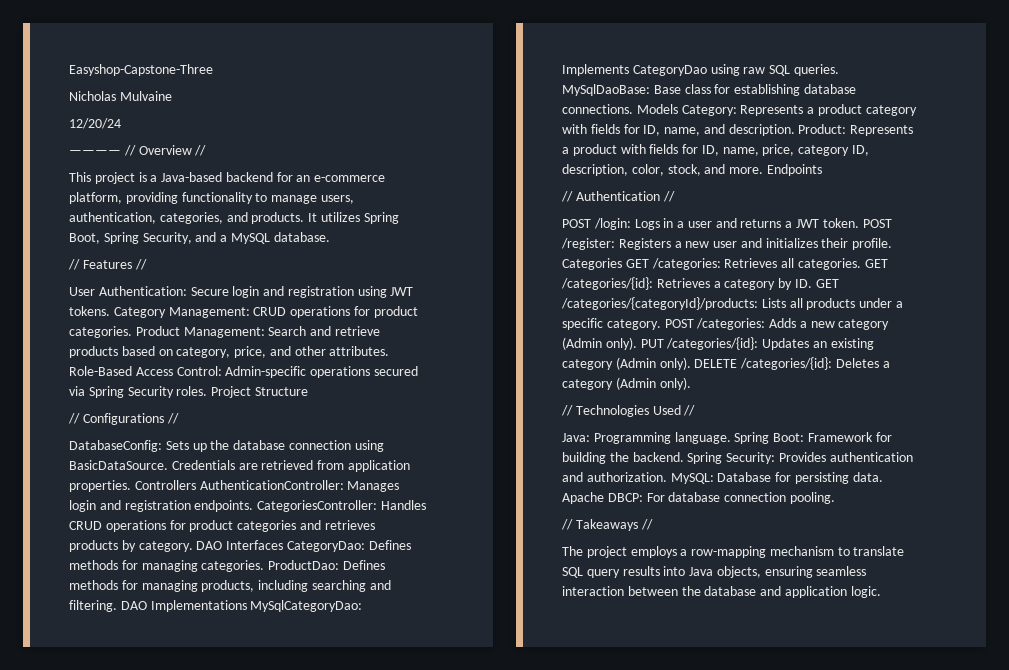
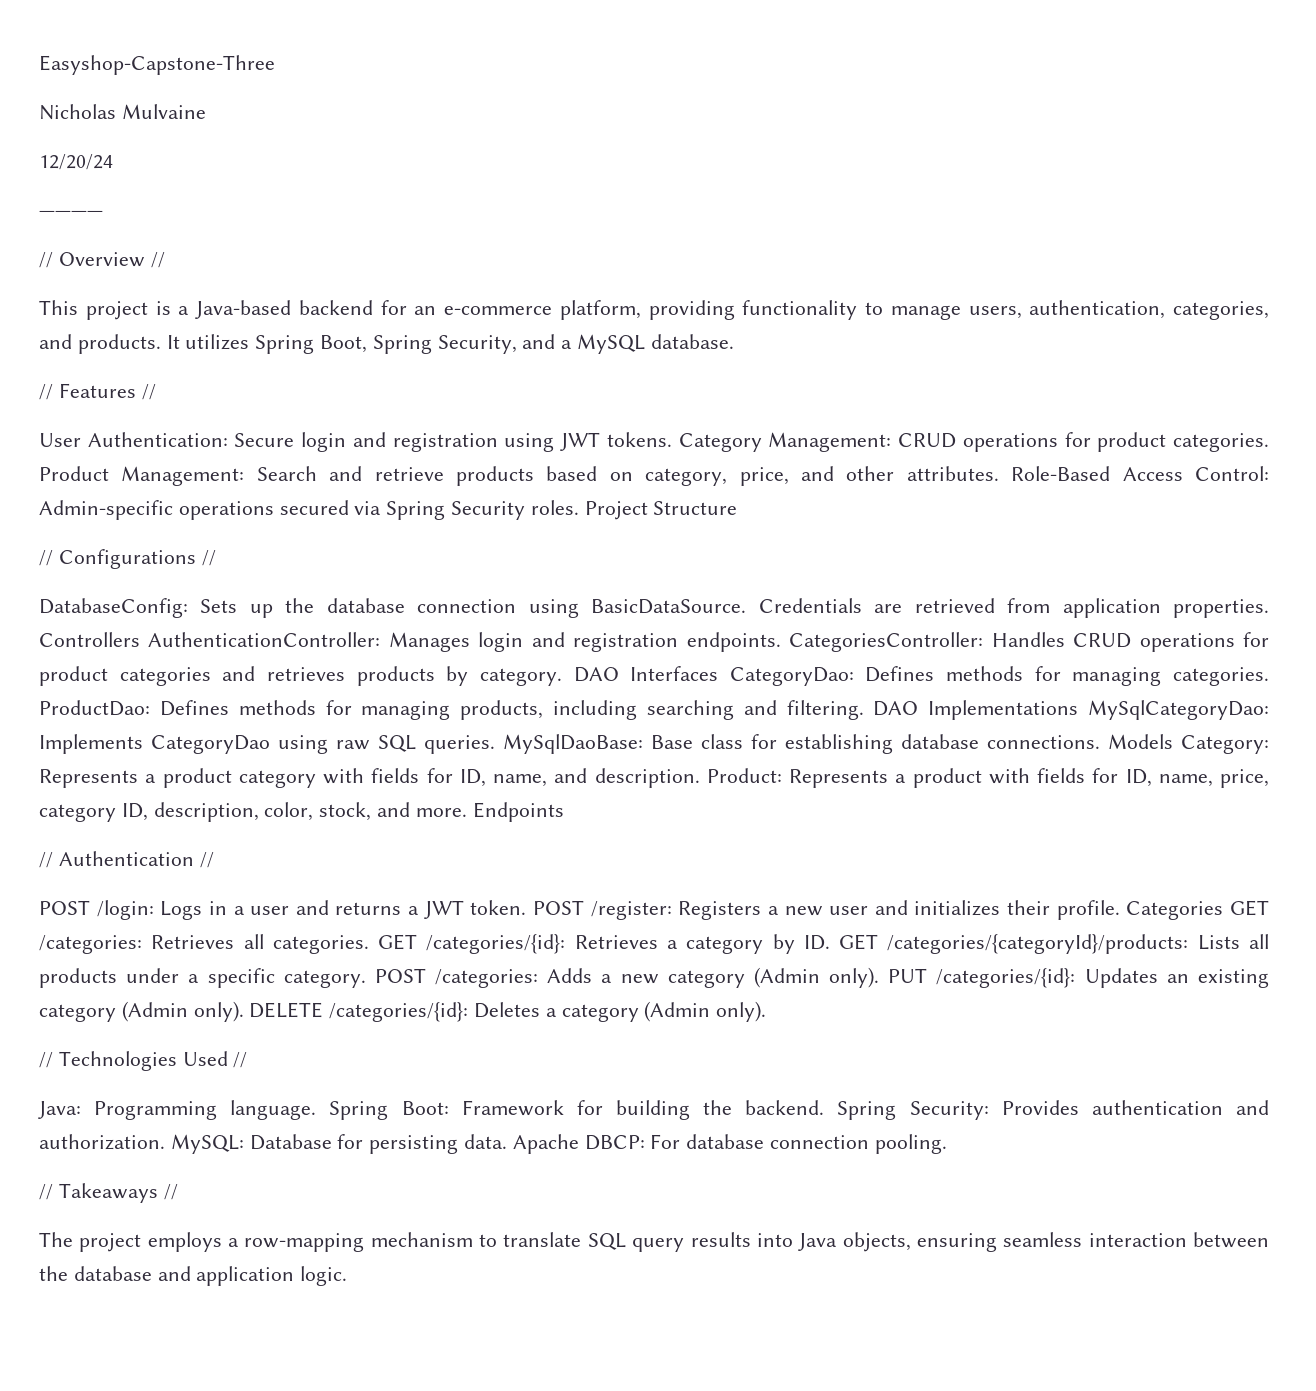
- ———— // Overview //
+ ————
+ // Overview //

